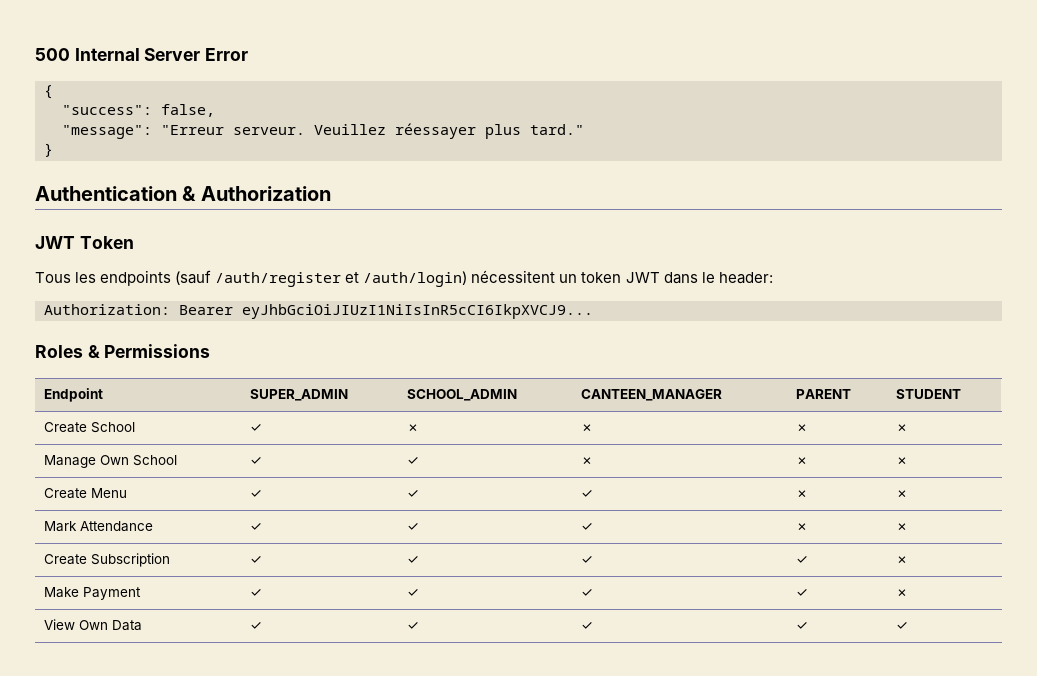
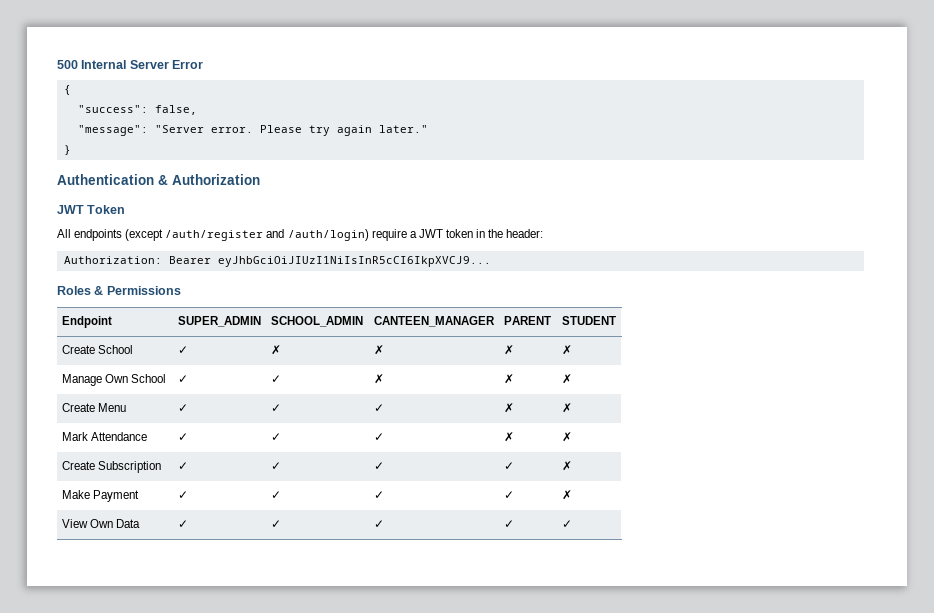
- "message": "Erreur serveur. Veuillez réessayer plus tard."
+ "message": "Server error. Please try again later."
- Tous les endpoints (sauf /auth/register et /auth/login) nécessitent un token JWT dans le header:
+ All endpoints (except /auth/register and /auth/login) require a JWT token in the header:

